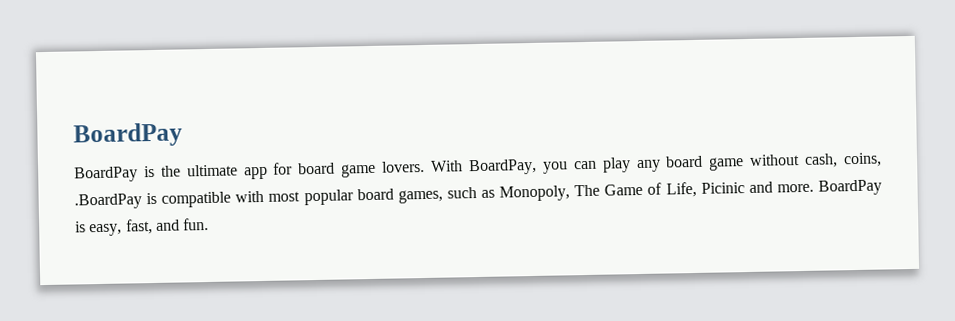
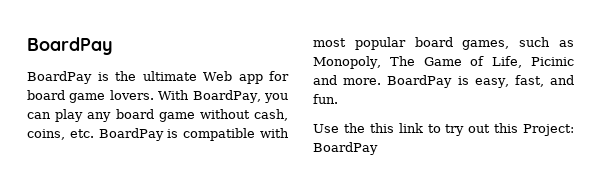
- BoardPay is the ultimate app for board game lovers.
+ BoardPay is the ultimate Web app for board game lovers.
- With BoardPay, you can play any board game without cash, coins, .BoardPay is compatible with most popular board games, such as Monopoly, The Game of Life, Picinic and more.
+ With BoardPay, you can play any board game without cash, coins, etc. BoardPay is compatible with most popular board games, such as Monopoly, The Game of Life, Picinic and more.
+ Use the this link to try out this Project: BoardPay

